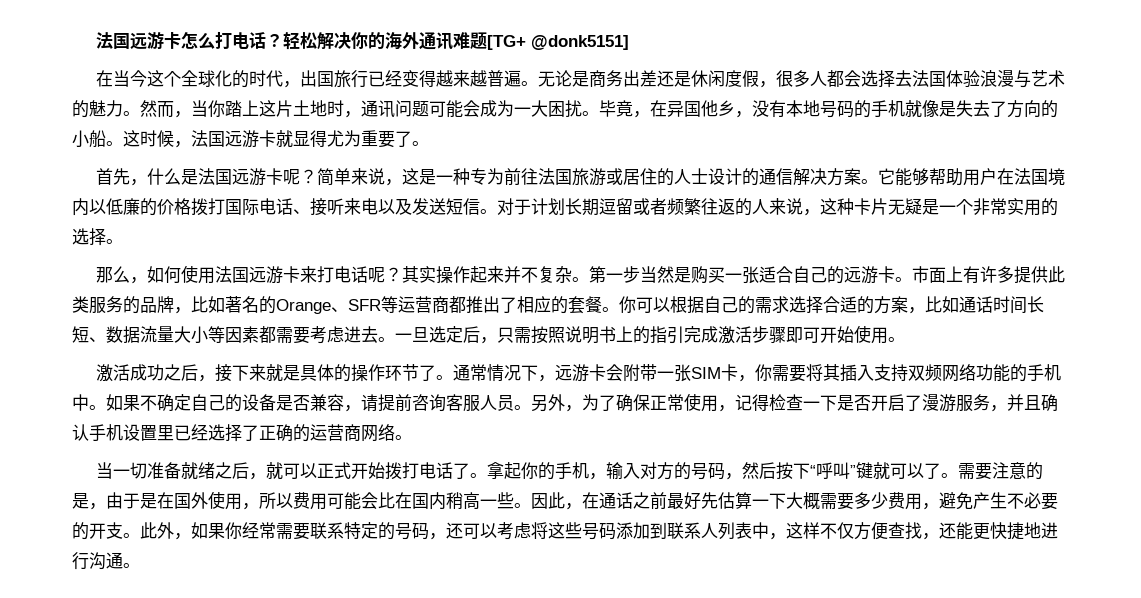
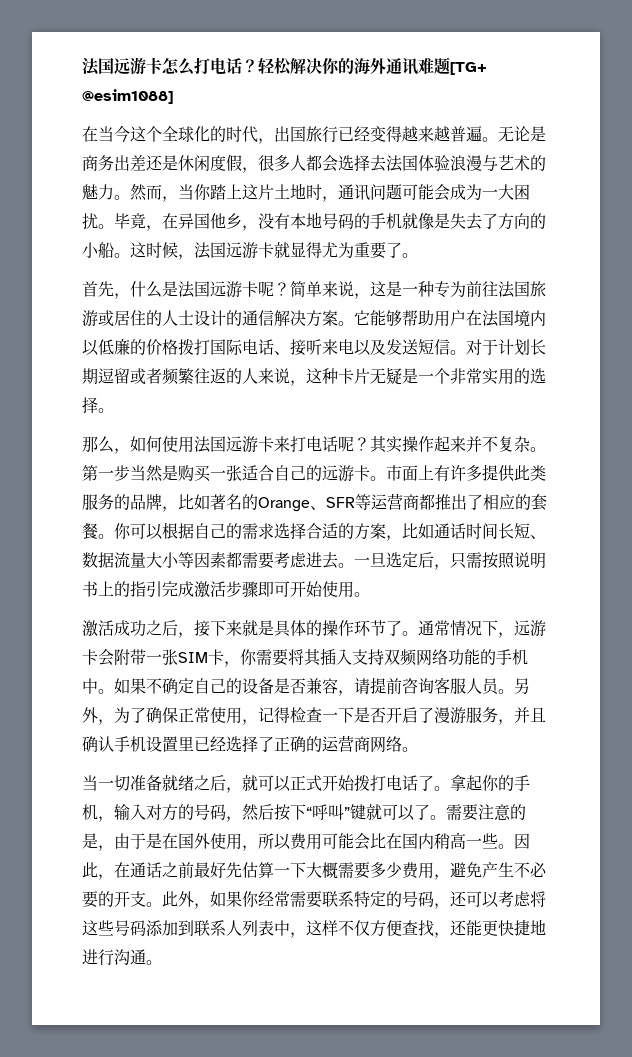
- 轻松解决你的海外通讯难题[TG+ @donk5151]
+ 轻松解决你的海外通讯难题[TG+ @esim1088]

